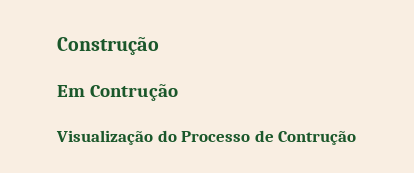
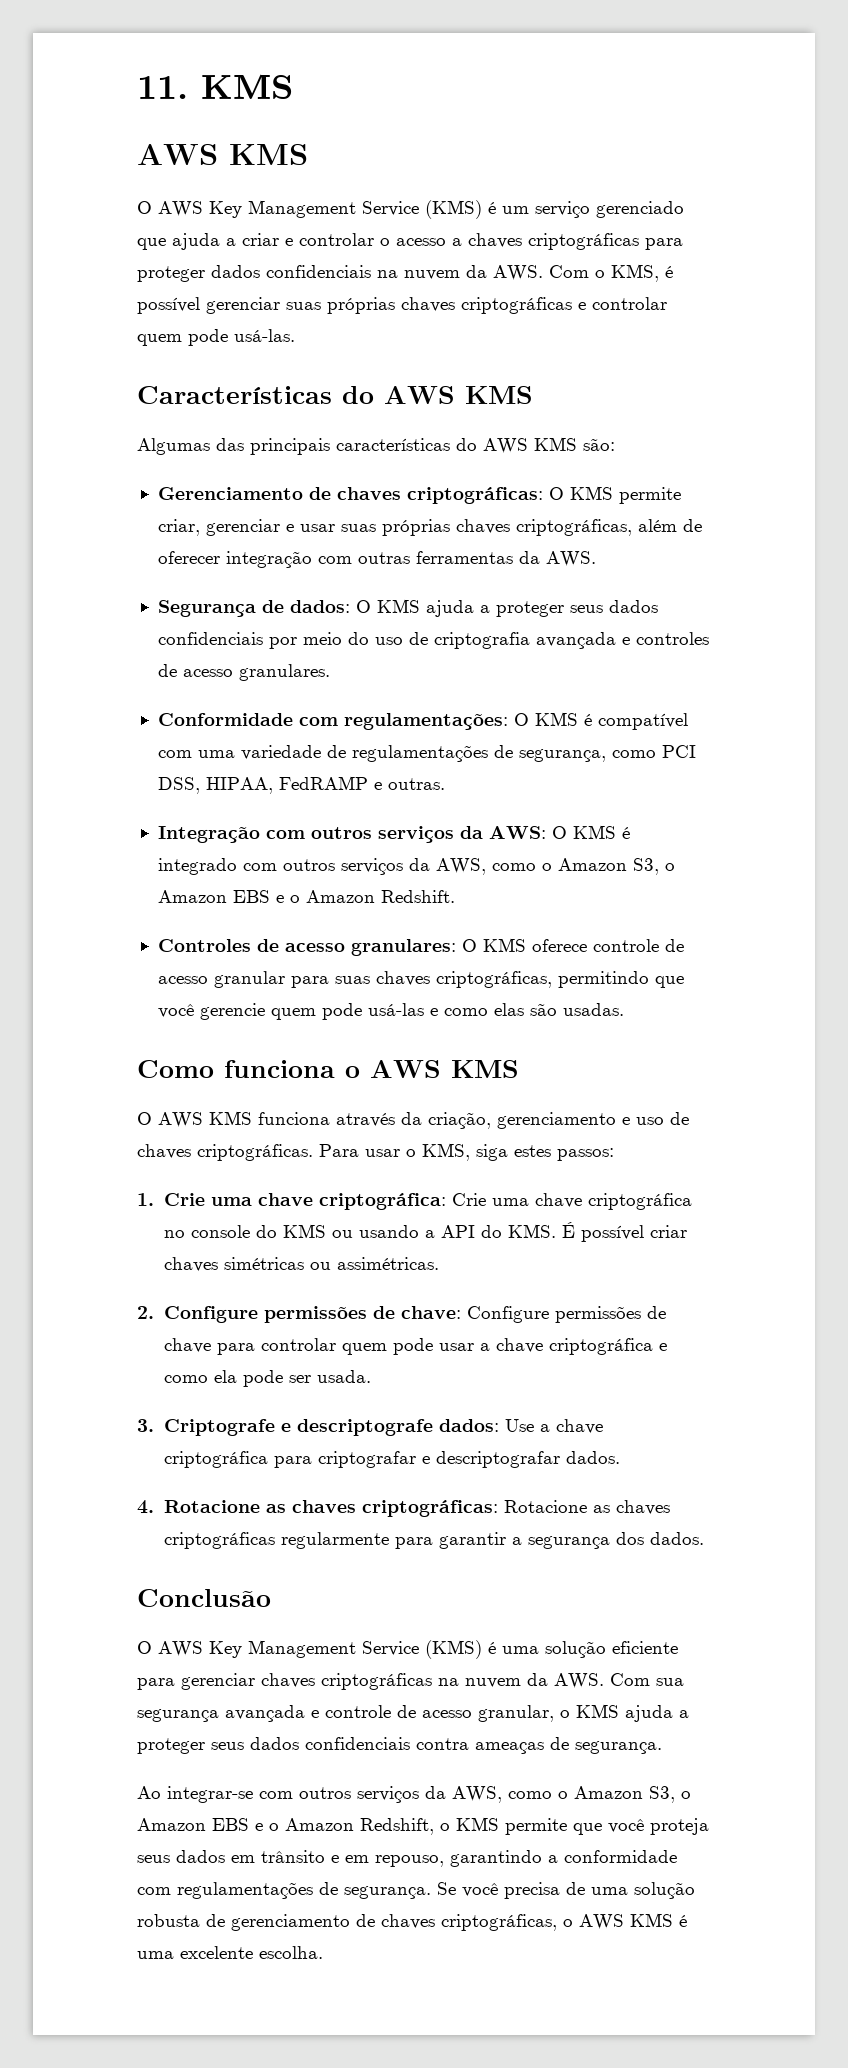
- Construção
- Em Contrução
- Visualização do Processo de Contrução
+ 11. KMS
+ AWS KMS
+ O AWS Key Management Service (KMS) é um serviço gerenciado que ajuda a criar e controlar o acesso a chaves criptográficas para proteger dados confidenciais na nuvem da AWS. Com o KMS, é possível gerenciar suas próprias chaves criptográficas e controlar quem pode usá-las.
+ Características do AWS KMS
+ Algumas das principais características do AWS KMS são:
+ Gerenciamento de chaves criptográficas: O KMS permite criar, gerenciar e usar suas próprias chaves criptográficas, além de oferecer integração com outras ferramentas da AWS.
+ Segurança de dados: O KMS ajuda a proteger seus dados confidenciais por meio do uso de criptografia avançada e controles de acesso granulares.
+ Conformidade com regulamentações: O KMS é compatível com uma variedade de regulamentações de segurança, como PCI DSS, HIPAA, FedRAMP e outras.
+ Integração com outros serviços da AWS: O KMS é integrado com outros serviços da AWS, como o Amazon S3, o Amazon EBS e o Amazon Redshift.
+ Controles de acesso granulares: O KMS oferece controle de acesso granular para suas chaves criptográficas, permitindo que você gerencie quem pode usá-las e como elas são usadas.
+ Como funciona o AWS KMS
+ O AWS KMS funciona através da criação, gerenciamento e uso de chaves criptográficas. Para usar o KMS, siga estes passos:
+ 1. Crie uma chave criptográfica: Crie uma chave criptográfica no console do KMS ou usando a API do KMS. É possível criar chaves simétricas ou assimétricas.
+ 2. Configure permissões de chave: Configure permissões de chave para controlar quem pode usar a chave criptográfica e como ela pode ser usada.
+ 3. Criptografe e descriptografe dados: Use a chave criptográfica para criptografar e descriptografar dados.
+ 4. Rotacione as chaves criptográficas: Rotacione as chaves criptográficas regularmente para garantir a segurança dos dados.
+ Conclusão
+ O AWS Key Management Service (KMS) é uma solução eficiente para gerenciar chaves criptográficas na nuvem da AWS. Com sua segurança avançada e controle de acesso granular, o KMS ajuda a proteger seus dados confidenciais contra ameaças de segurança.
+ Ao integrar-se com outros serviços da AWS, como o Amazon S3, o Amazon EBS e o Amazon Redshift, o KMS permite que você proteja seus dados em trânsito e em repouso, garantindo a conformidade com regulamentações de segurança. Se você precisa de uma solução robusta de gerenciamento de chaves criptográficas, o AWS KMS é uma excelente escolha.

